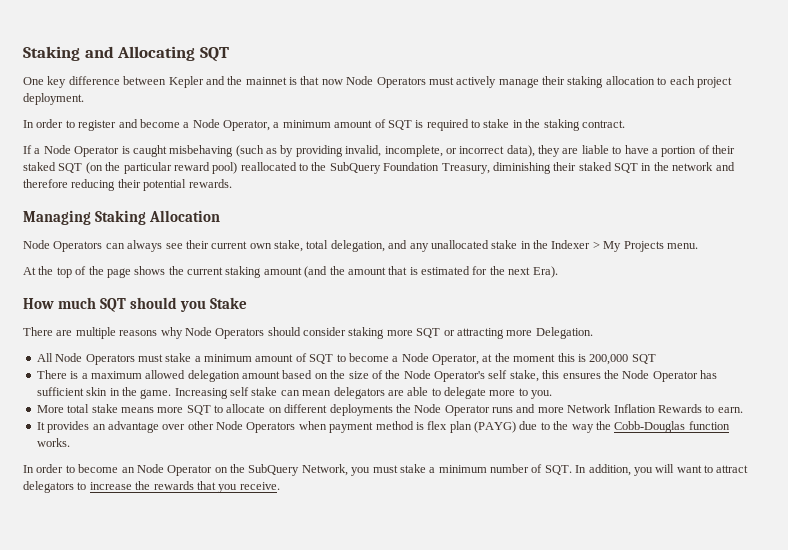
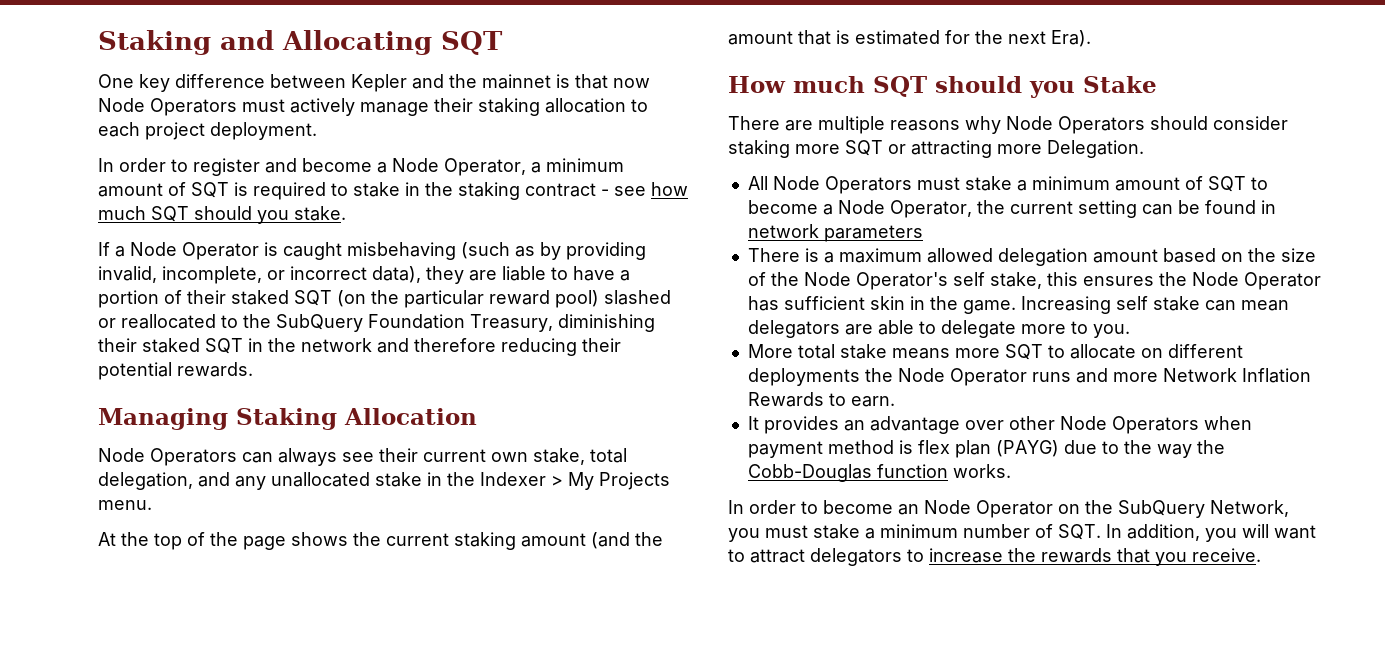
- In order to register and become a Node Operator, a minimum amount of SQT is required to stake in the staking contract.
+ In order to register and become a Node Operator, a minimum amount of SQT is required to stake in the staking contract - see how much SQT should you stake.
- If a Node Operator is caught misbehaving (such as by providing invalid, incomplete, or incorrect data), they are liable to have a portion of their staked SQT (on the particular reward pool) reallocated to the SubQuery Foundation Treasury, diminishing their staked SQT in the network and therefore reducing their potential rewards.
+ If a Node Operator is caught misbehaving (such as by providing invalid, incomplete, or incorrect data), they are liable to have a portion of their staked SQT (on the particular reward pool) slashed or reallocated to the SubQuery Foundation Treasury, diminishing their staked SQT in the network and therefore reducing their potential rewards.
- All Node Operators must stake a minimum amount of SQT to become a Node Operator, at the moment this is 200,000 SQT
+ All Node Operators must stake a minimum amount of SQT to become a Node Operator, the current setting can be found in network parameters

